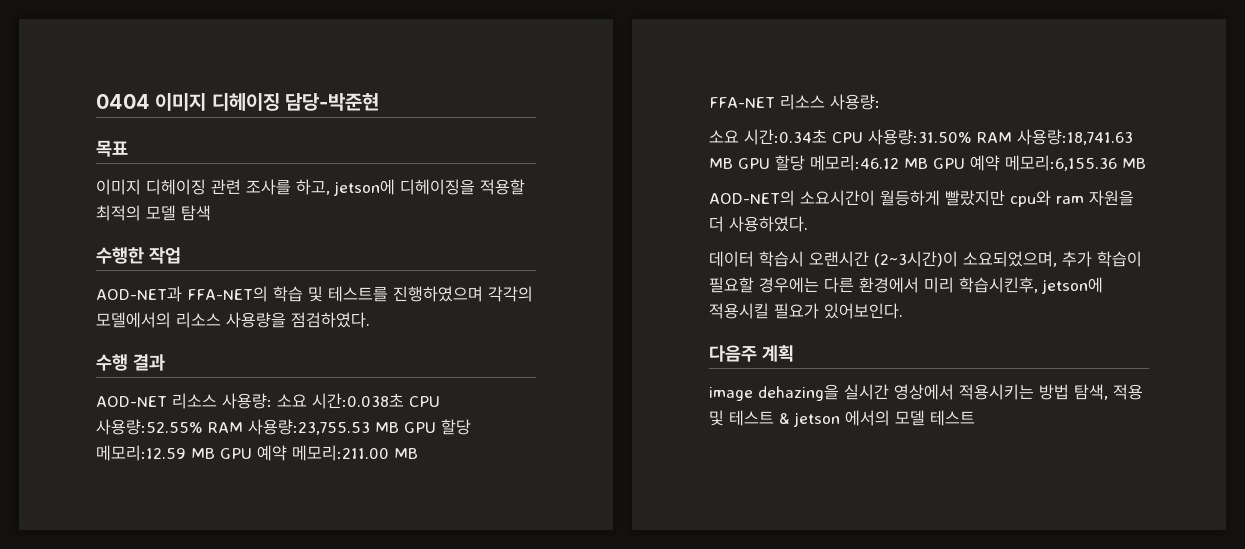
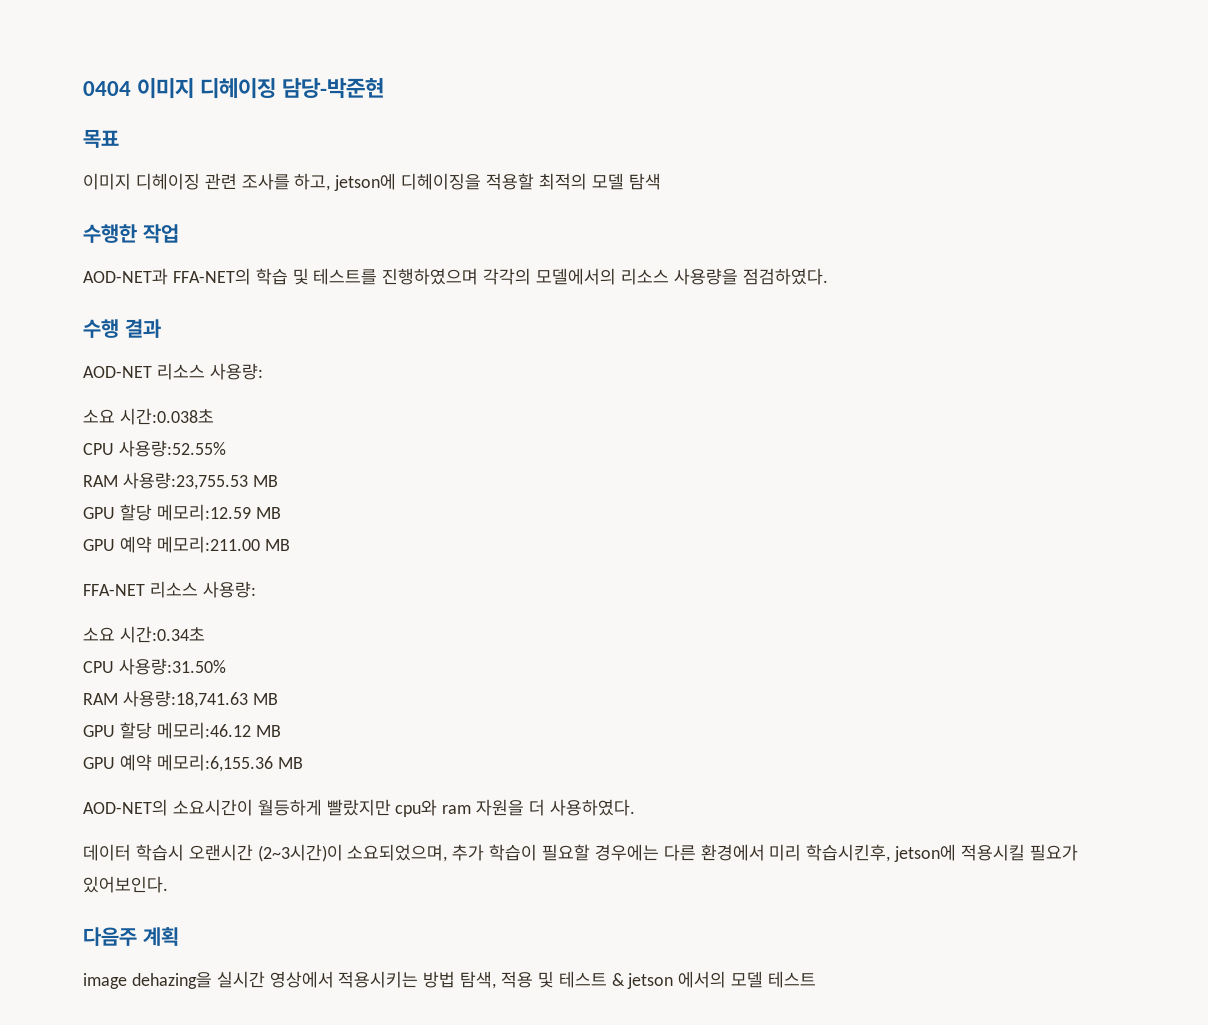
- AOD-NET 리소스 사용량: 소요 시간:0.038초 CPU 사용량:52.55% RAM 사용량:23,755.53 MB GPU 할당 메모리:12.59 MB GPU 예약 메모리:211.00 MB
+ AOD-NET 리소스 사용량:
+ 소요 시간:0.038초
+ CPU 사용량:52.55%
+ RAM 사용량:23,755.53 MB
+ GPU 할당 메모리:12.59 MB
+ GPU 예약 메모리:211.00 MB
- 소요 시간:0.34초 CPU 사용량:31.50% RAM 사용량:18,741.63 MB GPU 할당 메모리:46.12 MB GPU 예약 메모리:6,155.36 MB
+ 소요 시간:0.34초
+ CPU 사용량:31.50%
+ RAM 사용량:18,741.63 MB
+ GPU 할당 메모리:46.12 MB
+ GPU 예약 메모리:6,155.36 MB

